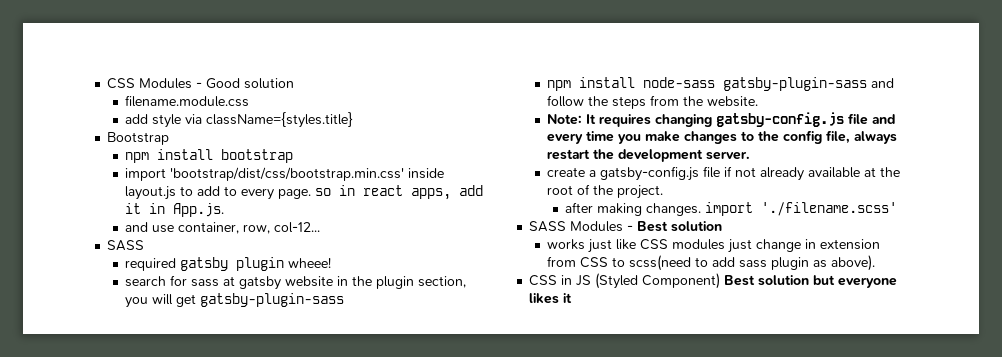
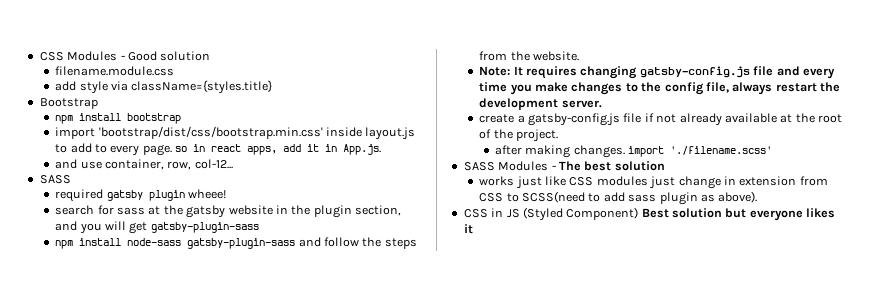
- search for sass at gatsby website in the plugin section, you will get gatsby-plugin-sass
+ search for sass at the gatsby website in the plugin section, and you will get gatsby-plugin-sass
- SASS Modules - Best solution
+ SASS Modules - The best solution
- works just like CSS modules just change in extension from CSS to scss(need to add sass plugin as above).
+ works just like CSS modules just change in extension from CSS to SCSS(need to add sass plugin as above).

